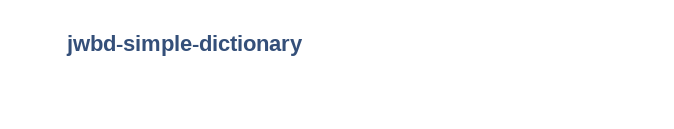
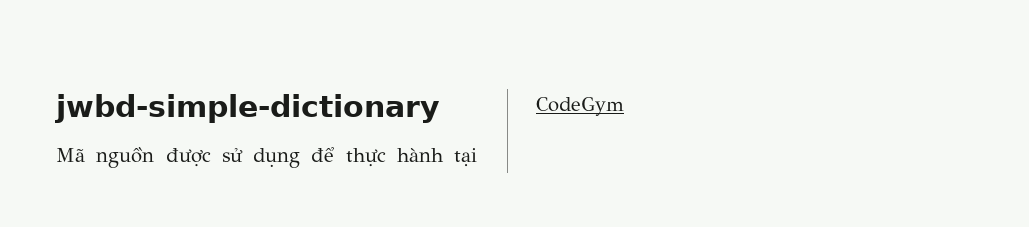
+ Mã nguồn được sử dụng để thực hành tại CodeGym

